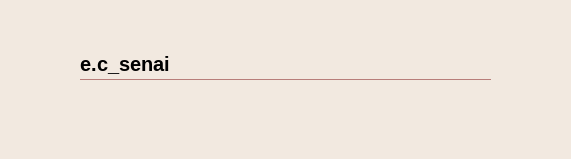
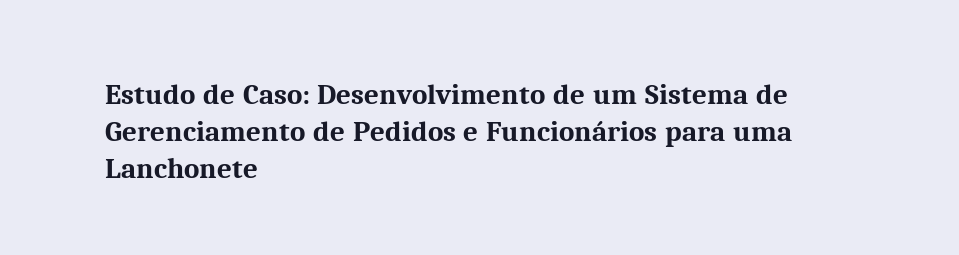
- e.c_senai
+ Estudo de Caso: Desenvolvimento de um Sistema de Gerenciamento de Pedidos e Funcionários para uma Lanchonete

